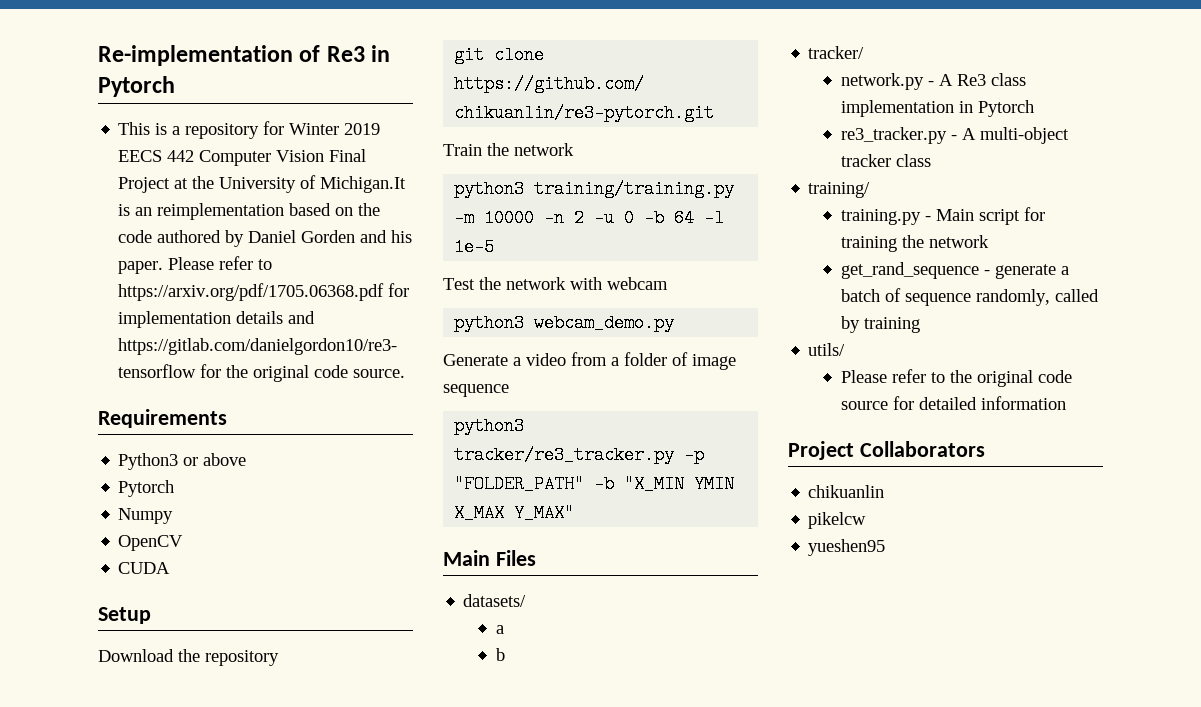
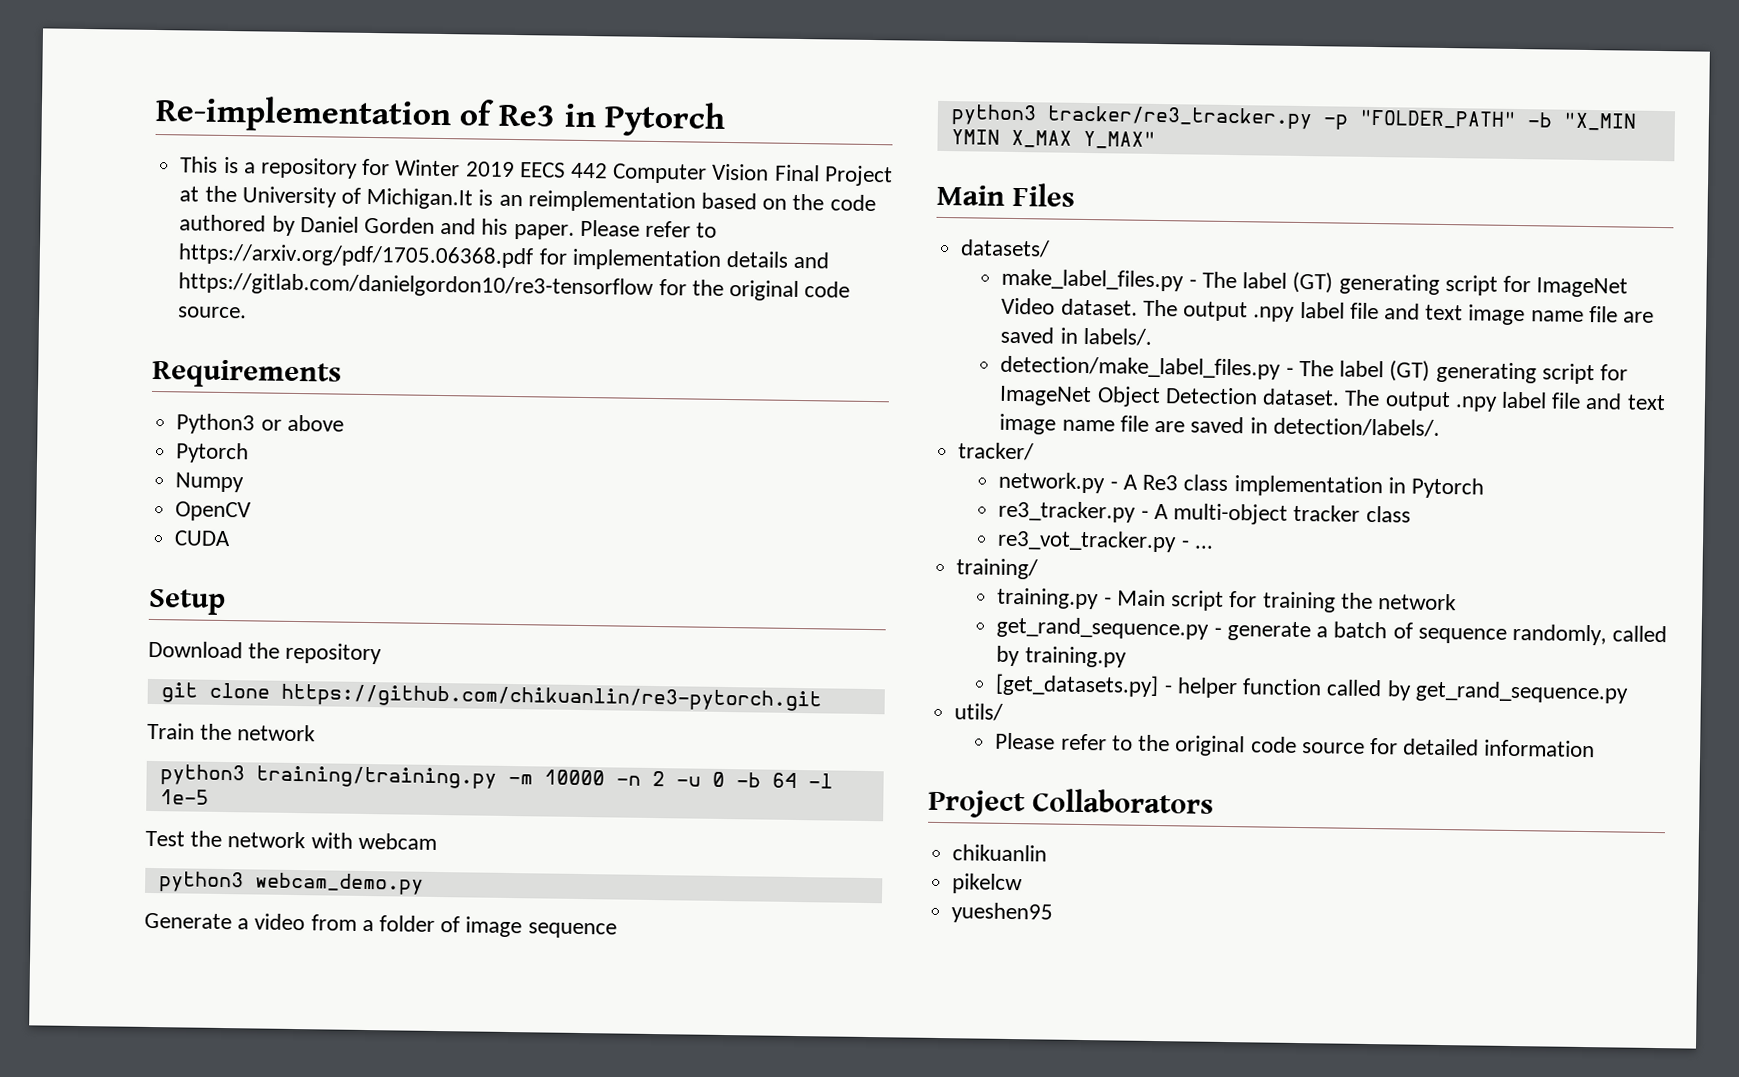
  datasets/
- a
- b
+ make_label_files.py - The label (GT) generating script for ImageNet Video dataset. The output .npy label file and text image name file are saved in labels/.
+ detection/make_label_files.py - The label (GT) generating script for ImageNet Object Detection dataset. The output .npy label file and text image name file are saved in detection/labels/.
+ re3_vot_tracker.py - ...
- get_rand_sequence - generate a batch of sequence randomly, called by training
+ get_rand_sequence.py - generate a batch of sequence randomly, called by training.py
+ [get_datasets.py] - helper function called by get_rand_sequence.py

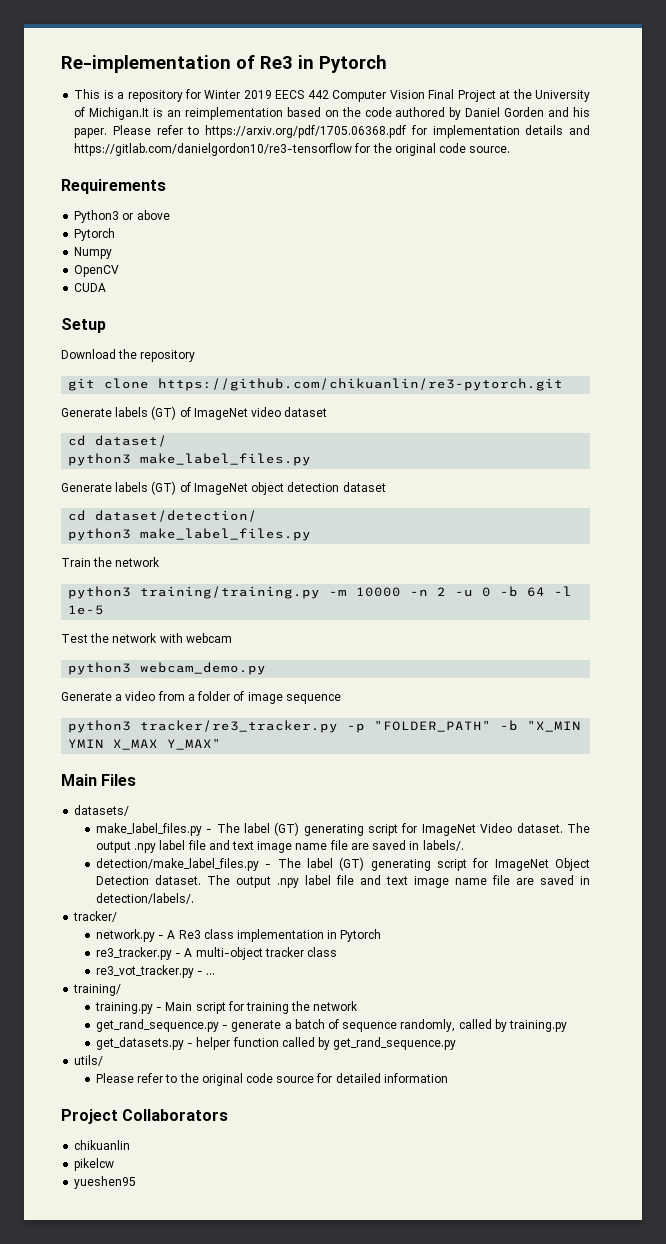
+ Generate labels (GT) of ImageNet video dataset
+ cd dataset/
+ python3 make_label_files.py
+ Generate labels (GT) of ImageNet object detection dataset
+ cd dataset/detection/
+ python3 make_label_files.py
- [get_datasets.py] - helper function called by get_rand_sequence.py
+ get_datasets.py - helper function called by get_rand_sequence.py

